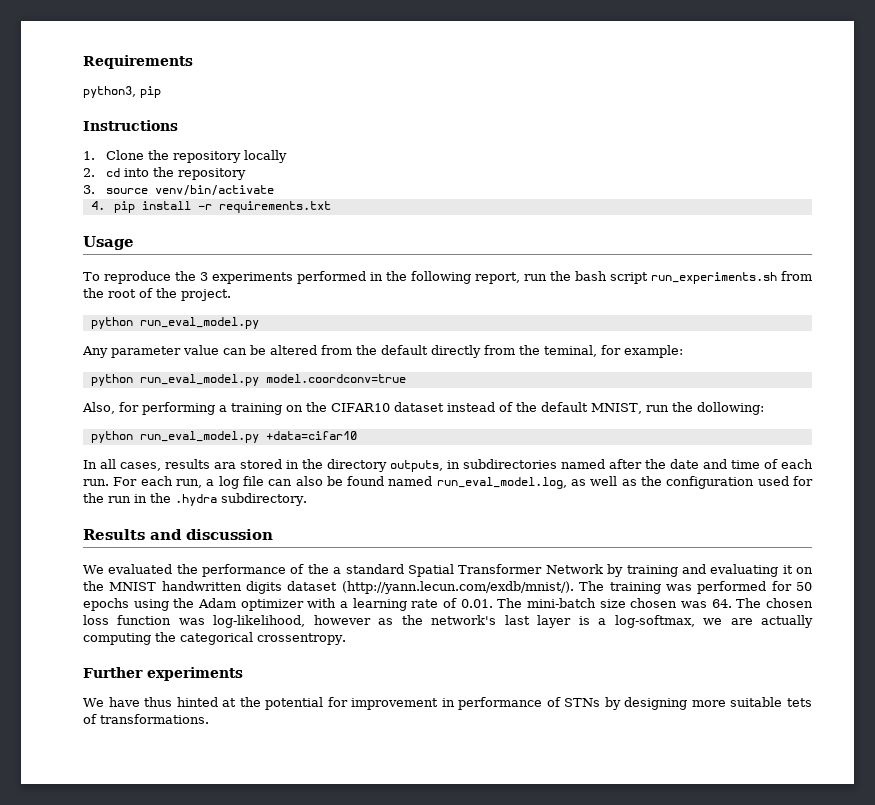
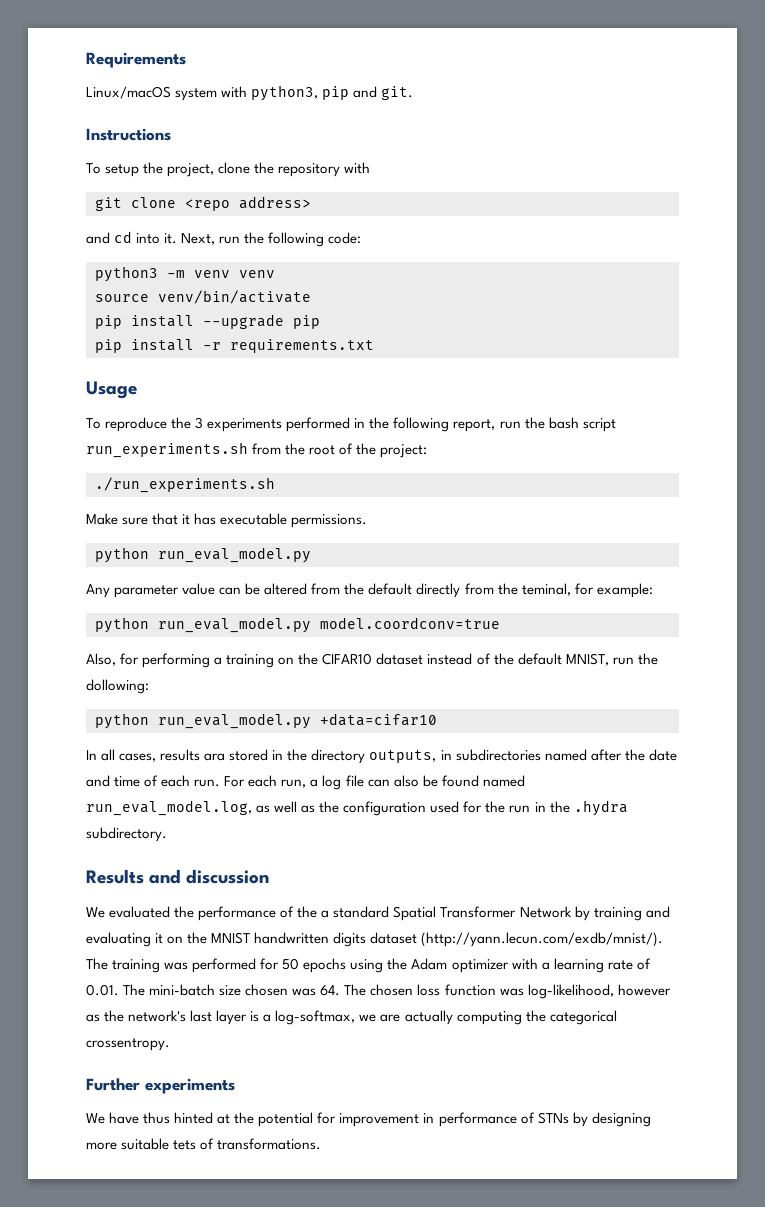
- python3, pip
+ Linux/macOS system with python3, pip and git.
- 1. Clone the repository locally
- 2. cd into the repository
- 3. source venv/bin/activate
- 4. pip install -r requirements.txt
+ To setup the project, clone the repository with
+ git clone <repo address>
+ and cd into it. Next, run the following code:
+ python3 -m venv venv
+ source venv/bin/activate
+ pip install --upgrade pip
+ pip install -r requirements.txt
- To reproduce the 3 experiments performed in the following report, run the bash script run_experiments.sh from the root of the project.
+ To reproduce the 3 experiments performed in the following report, run the bash script run_experiments.sh from the root of the project:
+ ./run_experiments.sh
+ Make sure that it has executable permissions.

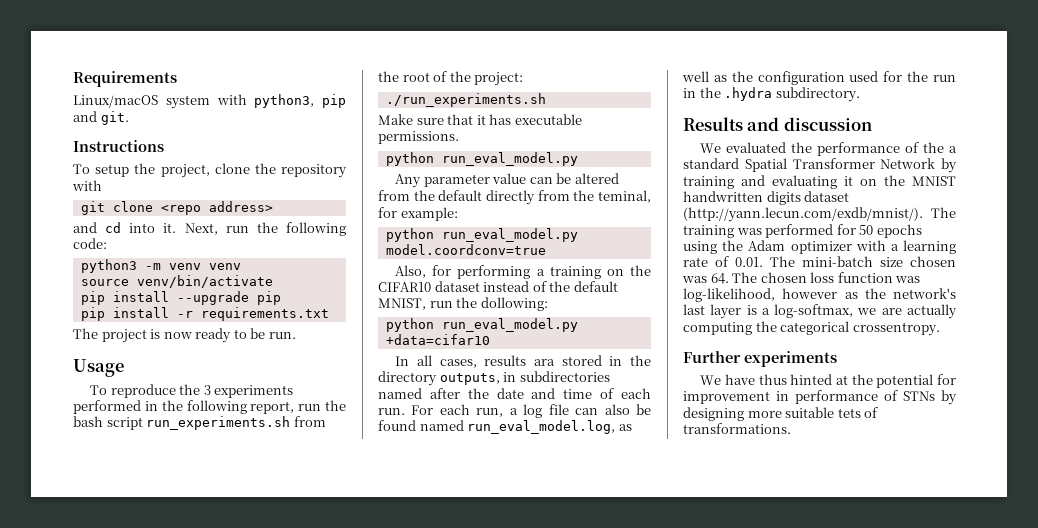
+ The project is now ready to be run.

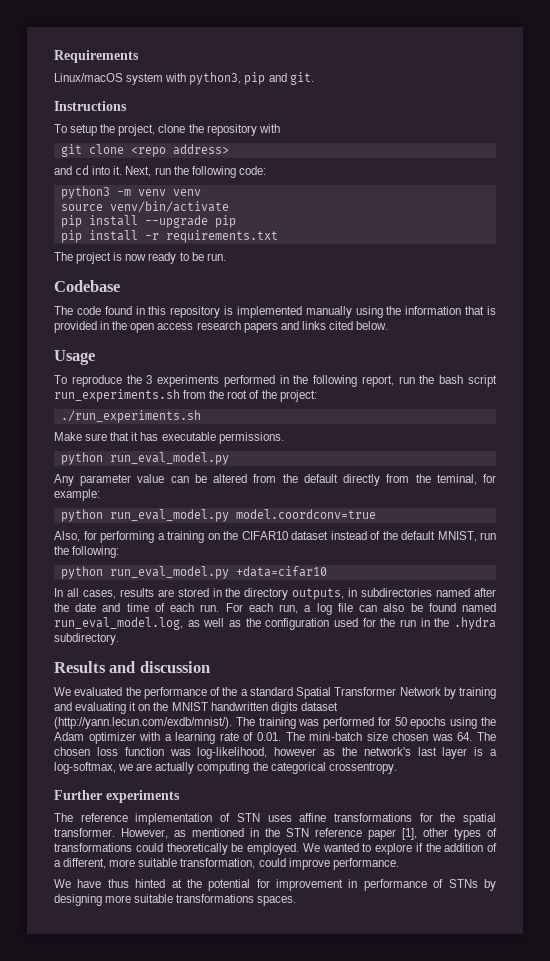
+ Codebase
+ The code found in this repository is implemented manually using the information that is provided in the open access research papers and links cited below.
- Also, for performing a training on the CIFAR10 dataset instead of the default MNIST, run the dollowing:
+ Also, for performing a training on the CIFAR10 dataset instead of the default MNIST, run the following:
- In all cases, results ara stored in the directory outputs, in subdirectories named after the date and time of each run.
+ In all cases, results are stored in the directory outputs, in subdirectories named after the date and time of each run.
+ The reference implementation of STN uses affine transformations for the spatial transformer. However, as mentioned in the STN reference paper [1], other types of transformations could theoretically be employed. We wanted to explore if the addition of a different, more suitable transformation, could improve performance.
- We have thus hinted at the potential for improvement in performance of STNs by designing more suitable tets of transformations.
+ We have thus hinted at the potential for improvement in performance of STNs by designing more suitable transformations spaces.

